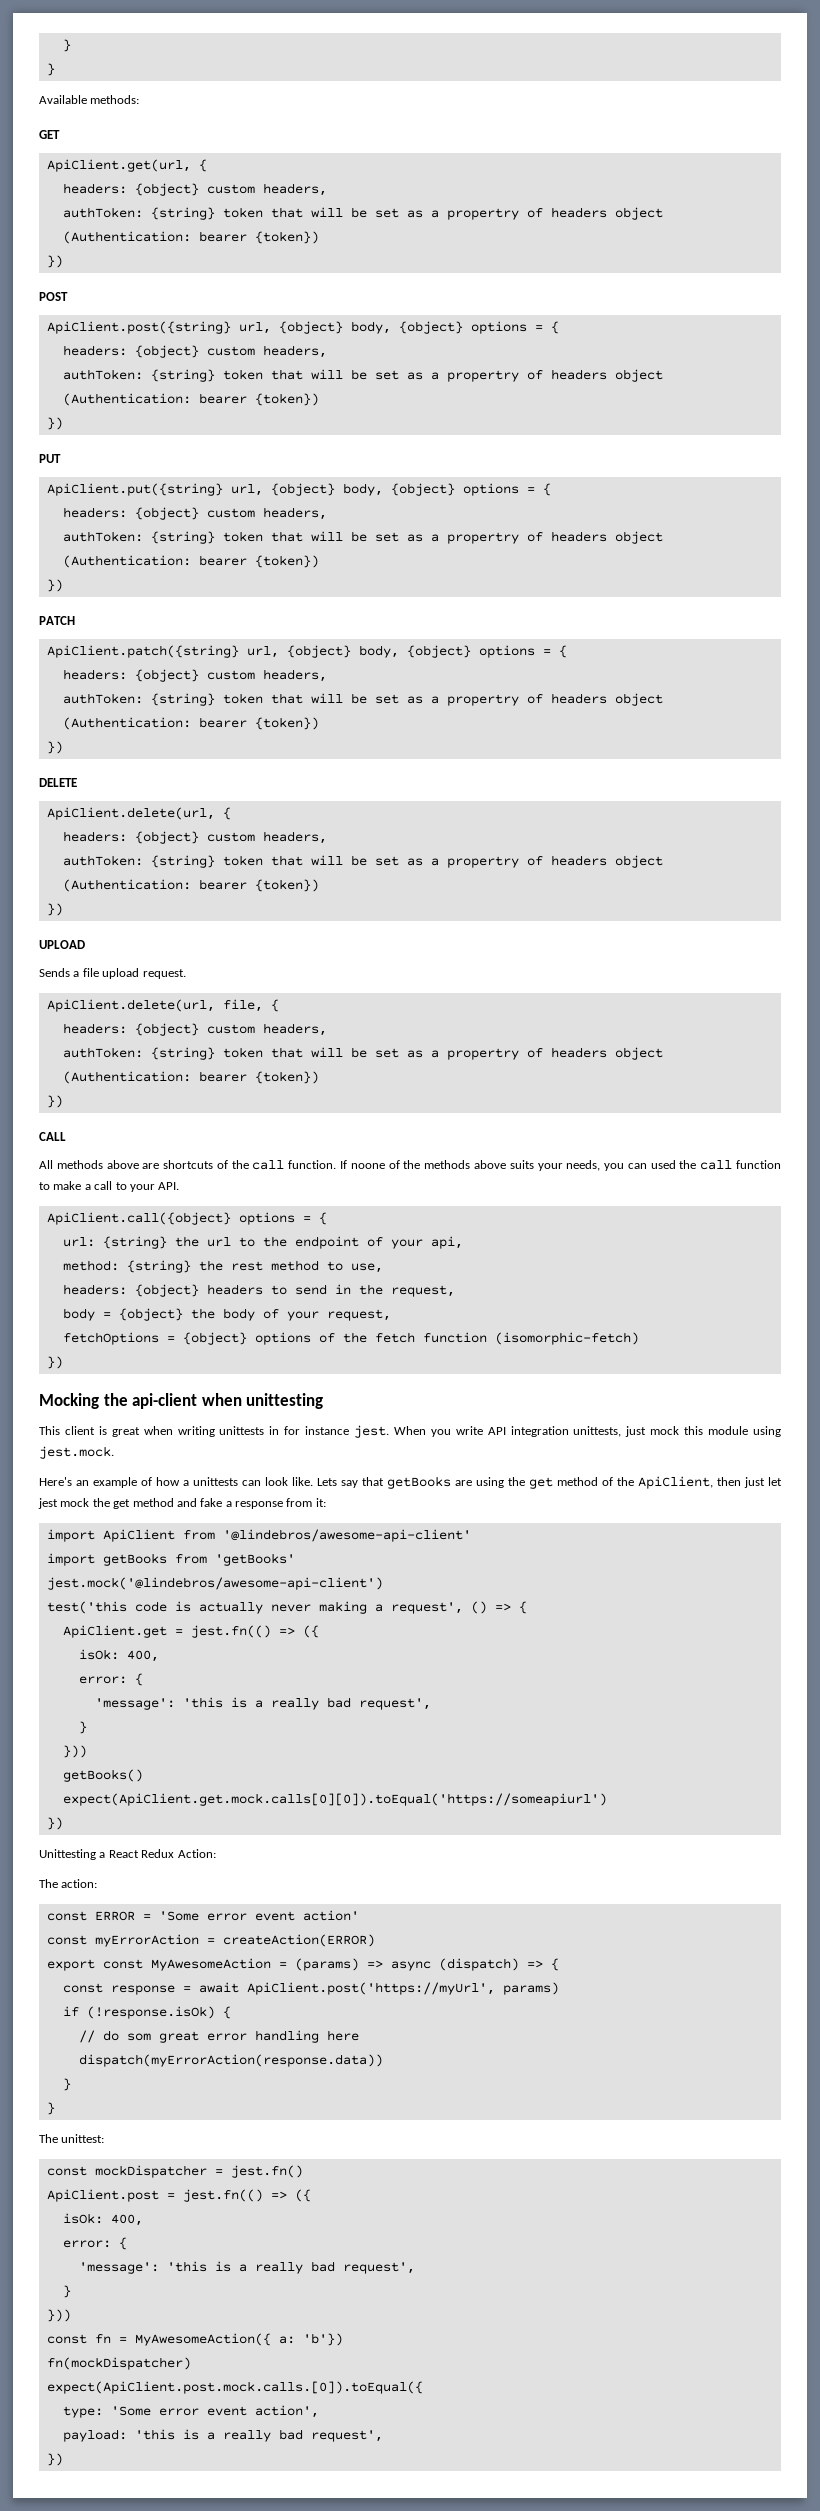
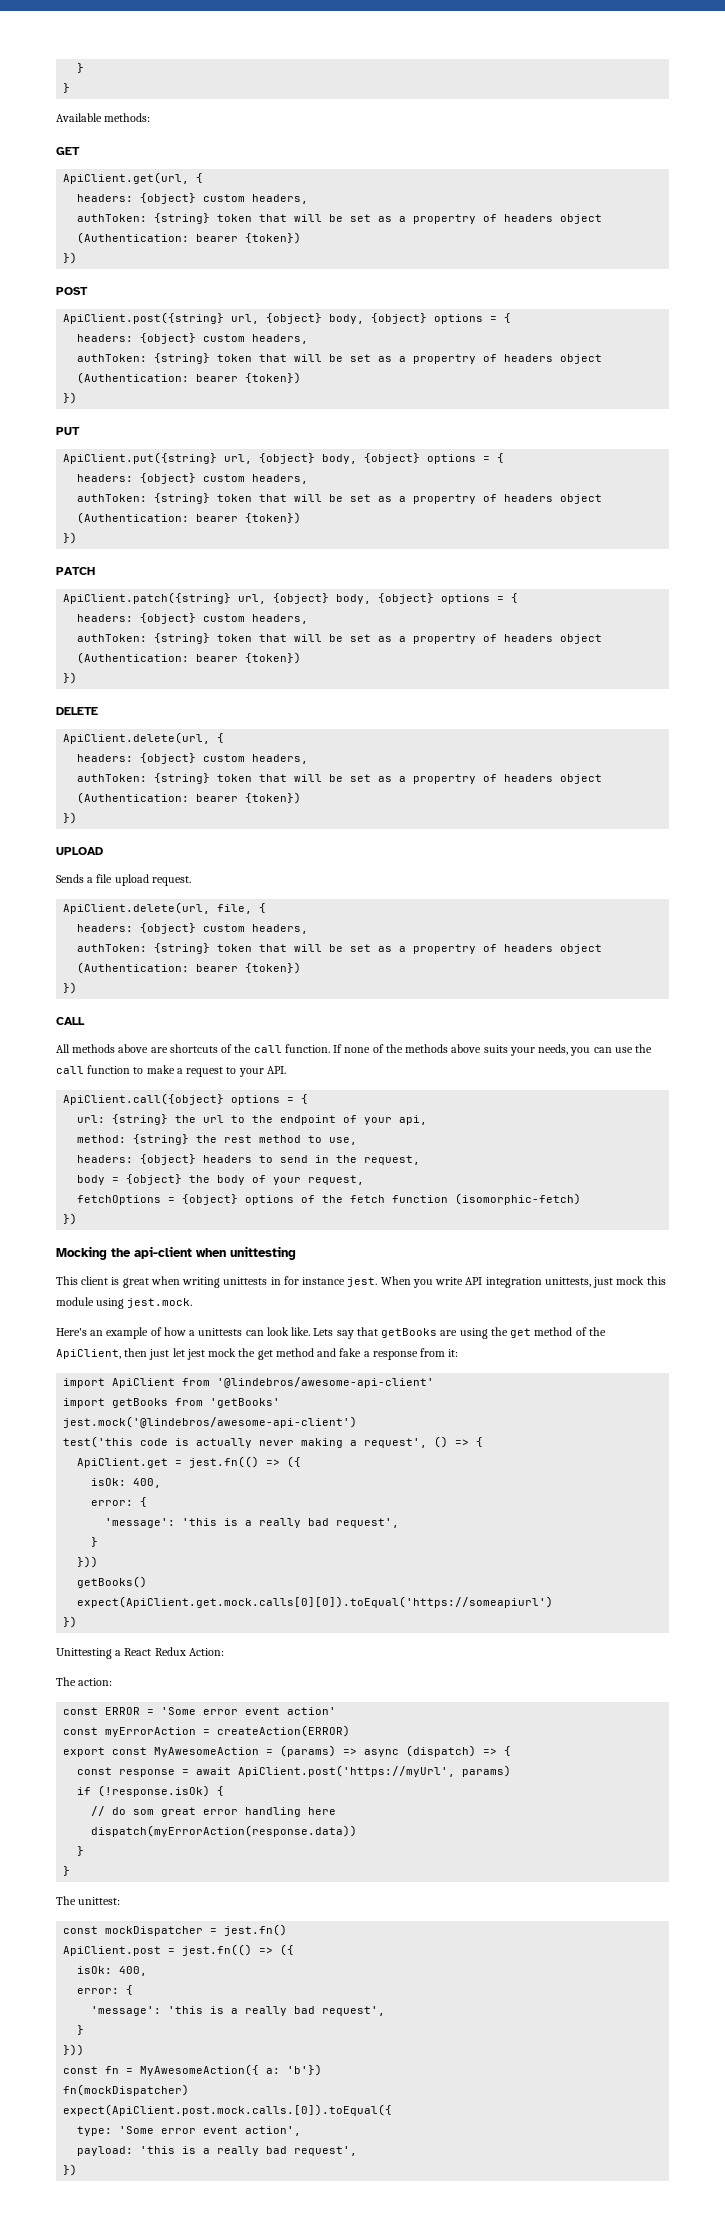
- If noone of the methods above suits your needs, you can used the call function to make a call to your API.
+ If none of the methods above suits your needs, you can use the call function to make a request to your API.

